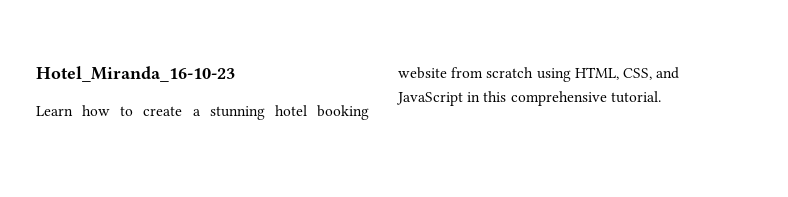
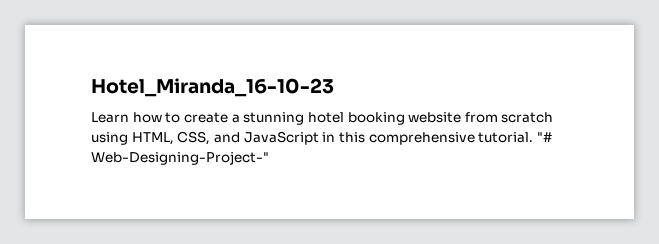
+ "# Web-Designing-Project-"

